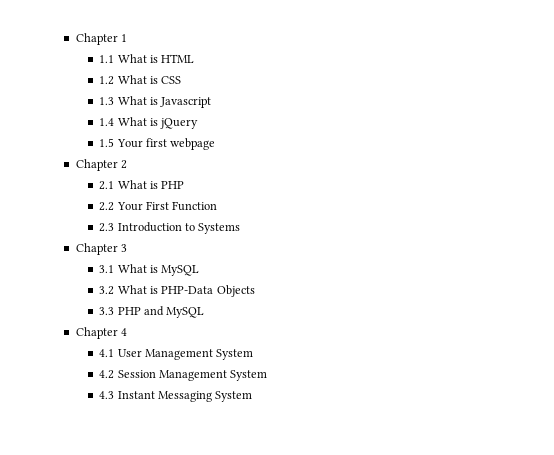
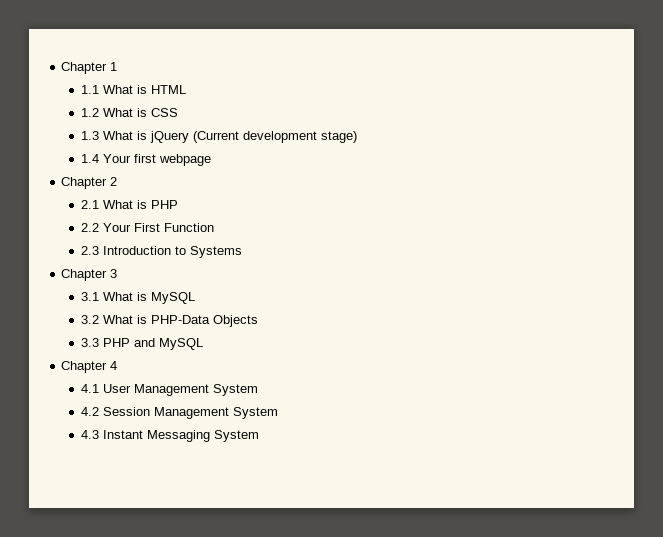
- 1.3 What is Javascript
- 1.4 What is jQuery
- 1.5 Your first webpage
+ 1.3 What is jQuery (Current development stage)
+ 1.4 Your first webpage

